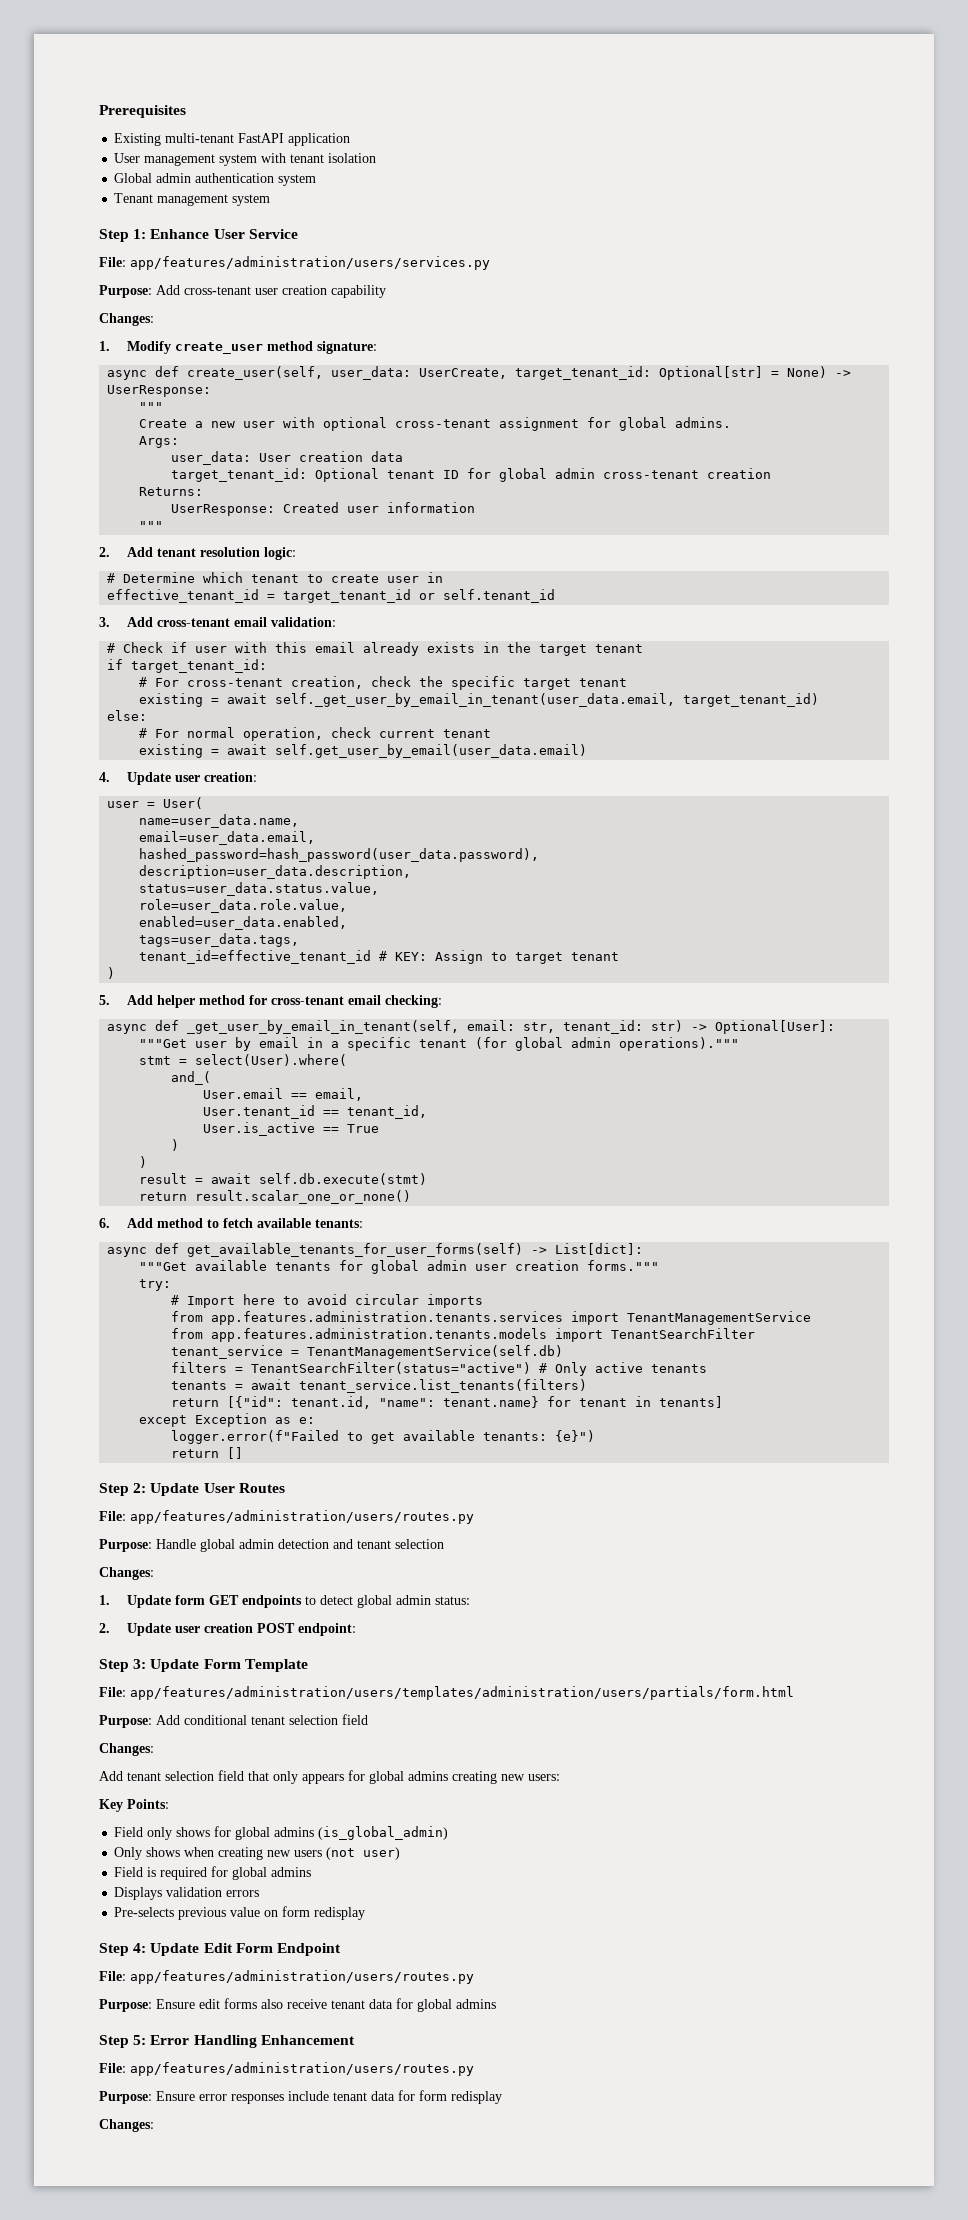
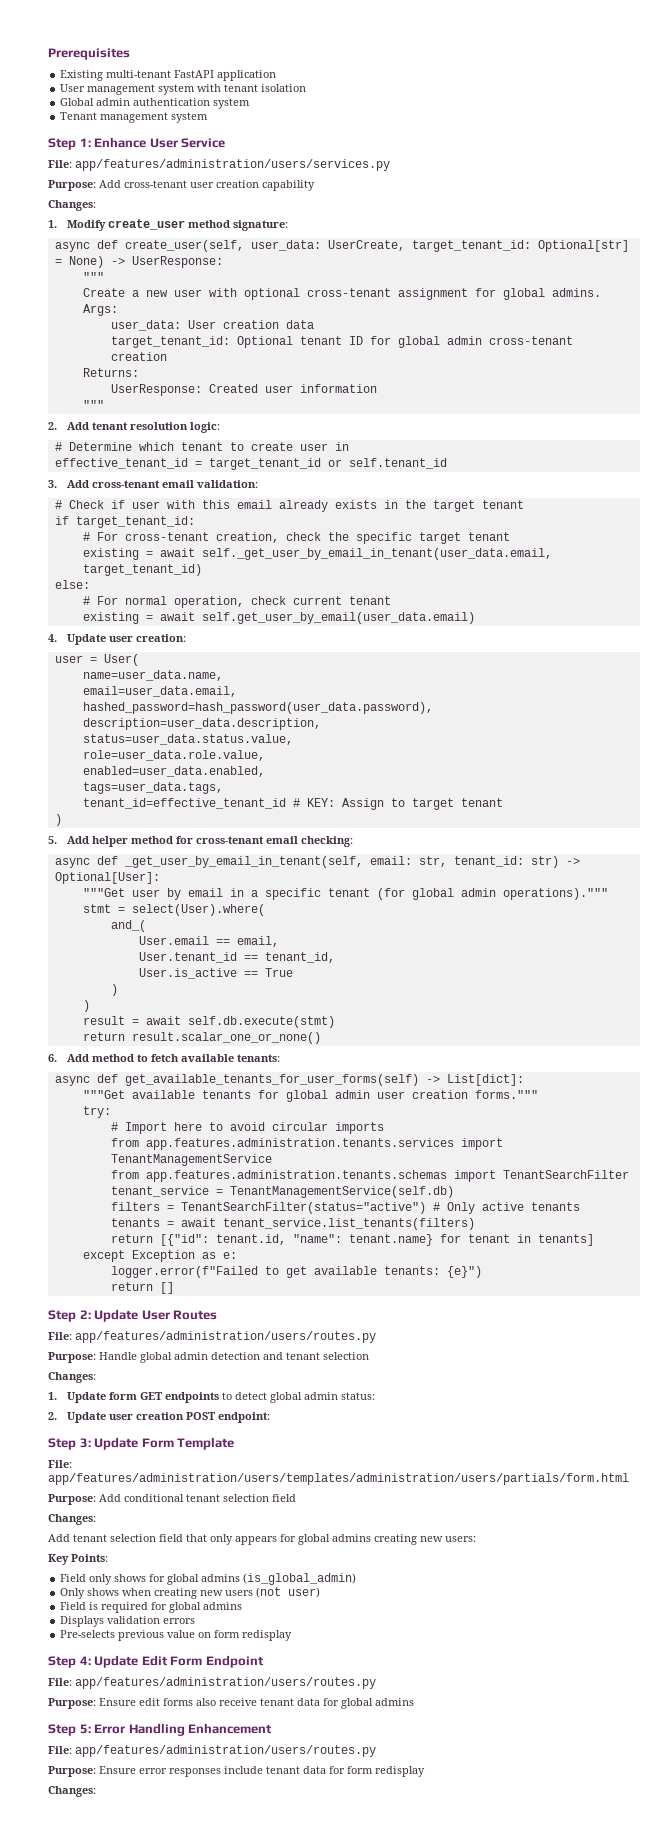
- from app.features.administration.tenants.models import TenantSearchFilter
+ from app.features.administration.tenants.schemas import TenantSearchFilter

